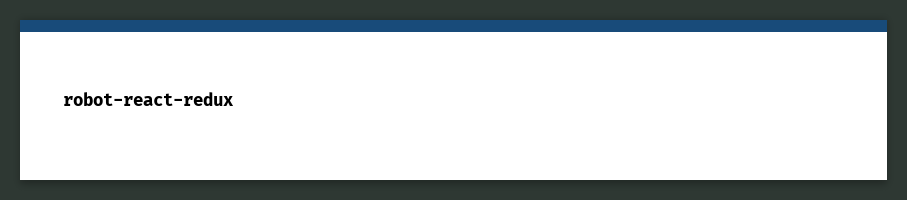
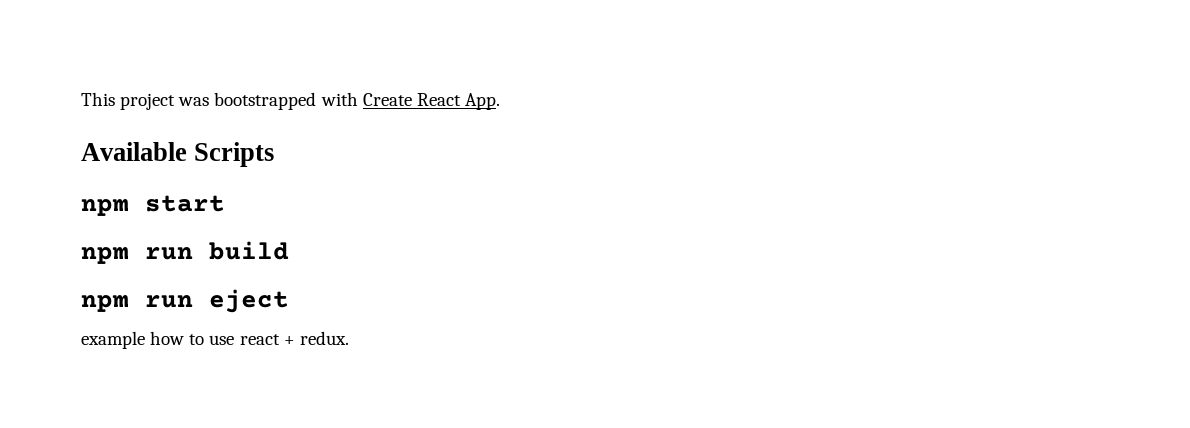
- robot-react-redux
+ This project was bootstrapped with Create React App.
+ Available Scripts
+ npm start
+ npm run build
+ npm run eject
+ example how to use react + redux.

